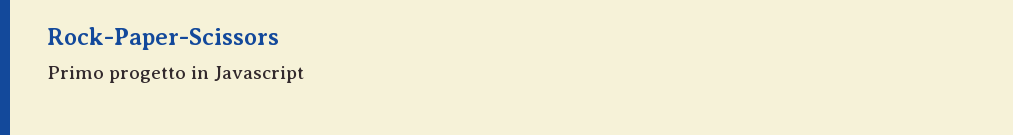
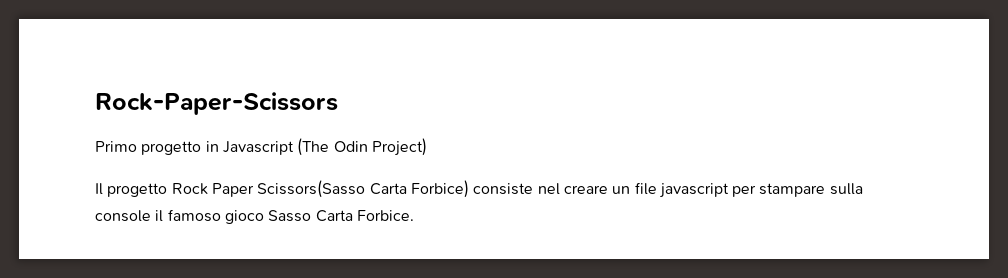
- Primo progetto in Javascript
+ Primo progetto in Javascript (The Odin Project)
+ Il progetto Rock Paper Scissors(Sasso Carta Forbice) consiste nel creare un file javascript per stampare sulla console il famoso gioco Sasso Carta Forbice.

